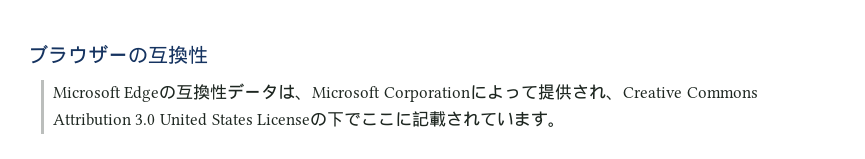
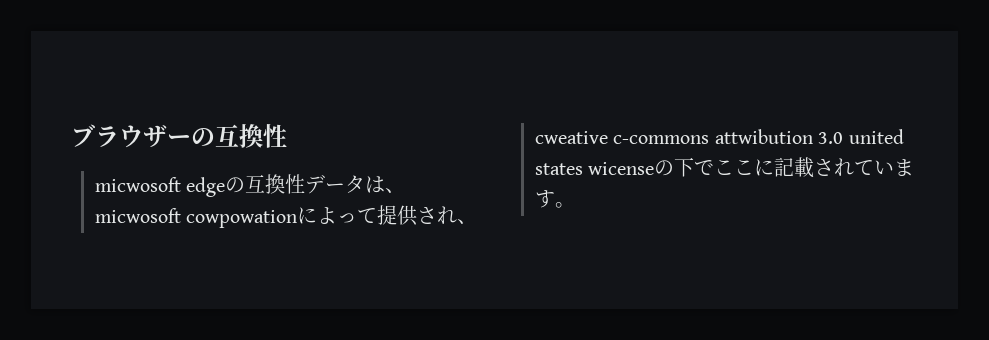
- Microsoft Edgeの互換性データは、Microsoft Corporationによって提供され、Creative Commons Attribution 3.0 United States Licenseの下でここに記載されています。
+ micwosoft edgeの互換性データは、micwosoft cowpowationによって提供され、cweative c-commons attwibution 3.0 united states wicenseの下でここに記載されています。

